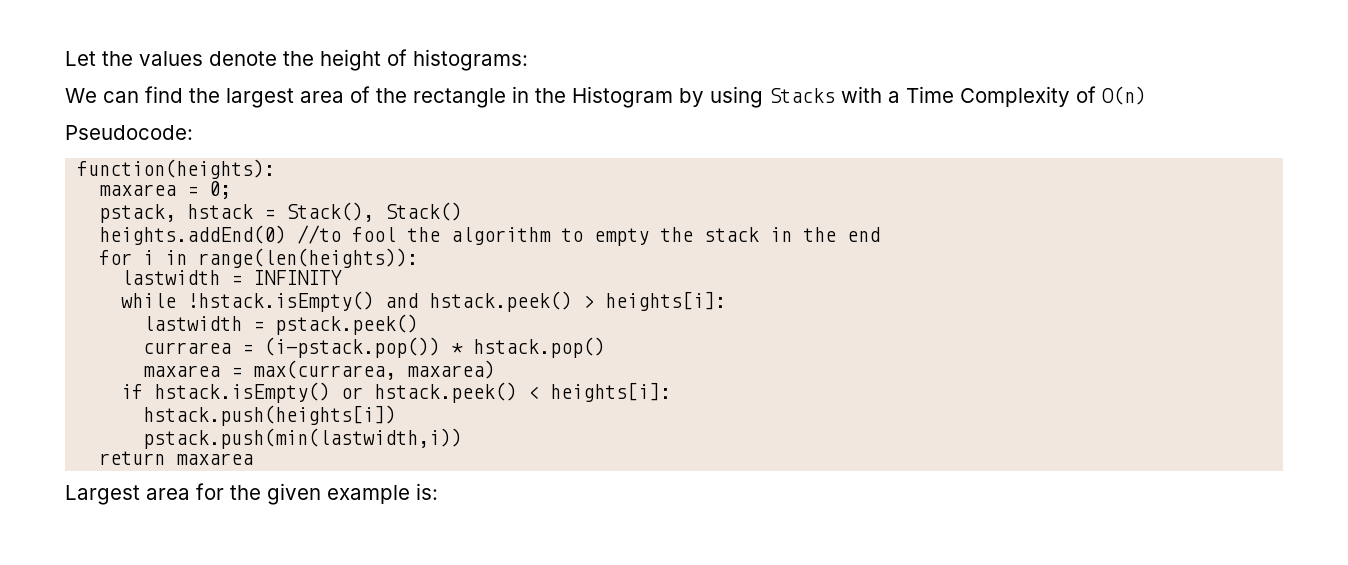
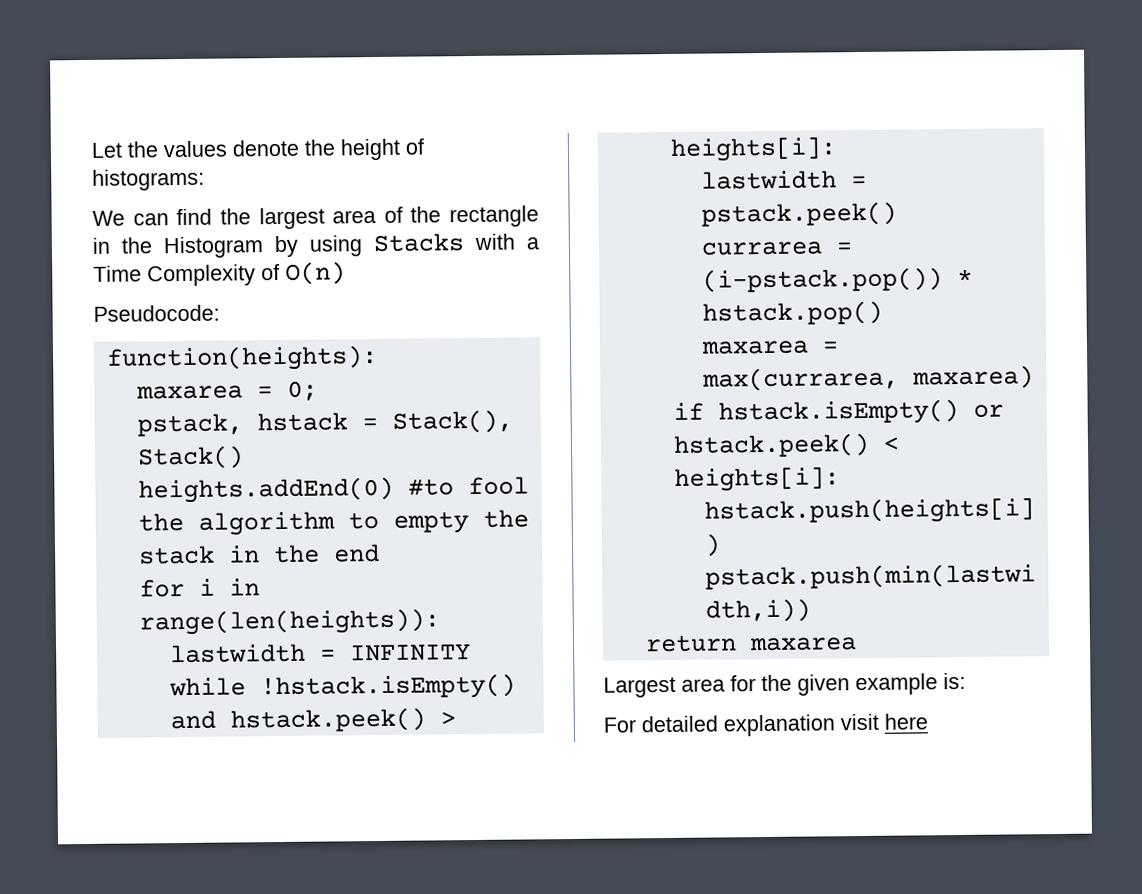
- heights.addEnd(0) //to fool the algorithm to empty the stack in the end
+ heights.addEnd(0) #to fool the algorithm to empty the stack in the end
+ For detailed explanation visit here

